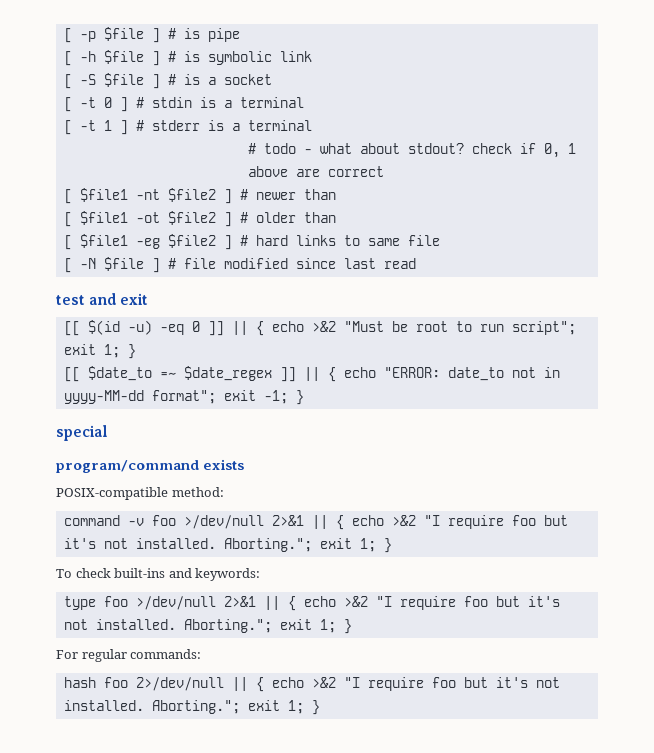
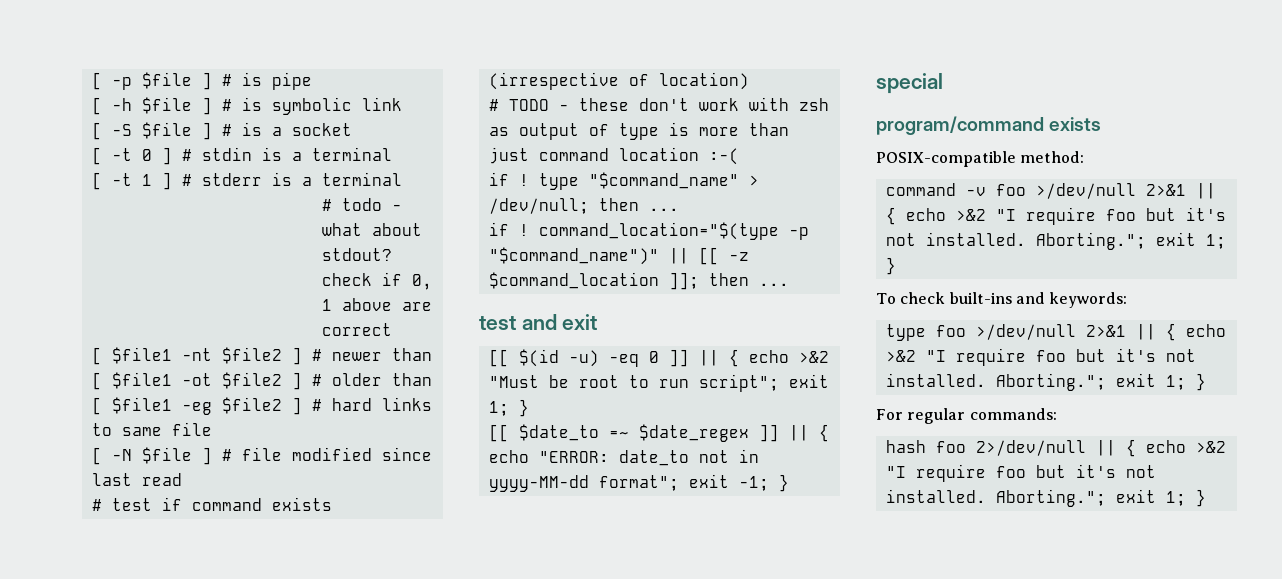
+ # test if command exists (irrespective of location)
+ # TODO - these don't work with zsh as output of type is more than just command location :-(
+ if ! type "$command_name" > /dev/null; then ...
+ if ! command_location="$(type -p "$command_name")" || [[ -z $command_location ]]; then ...

